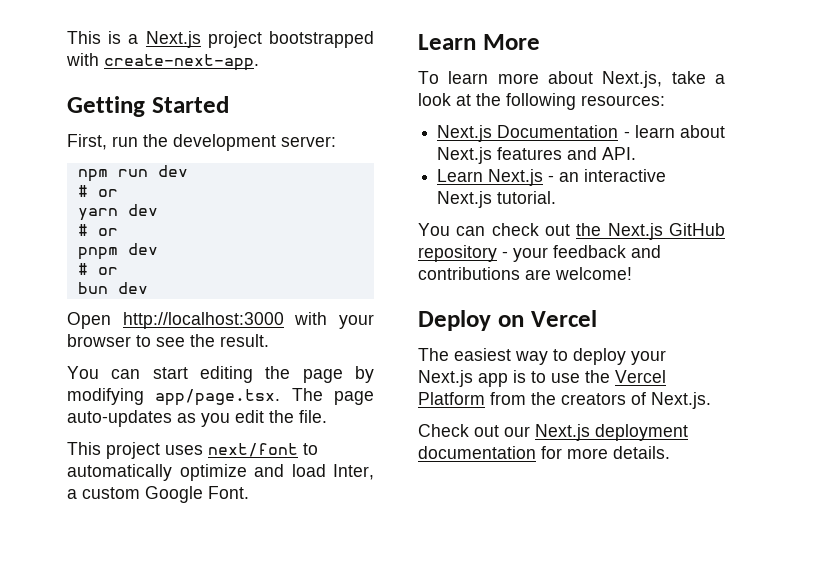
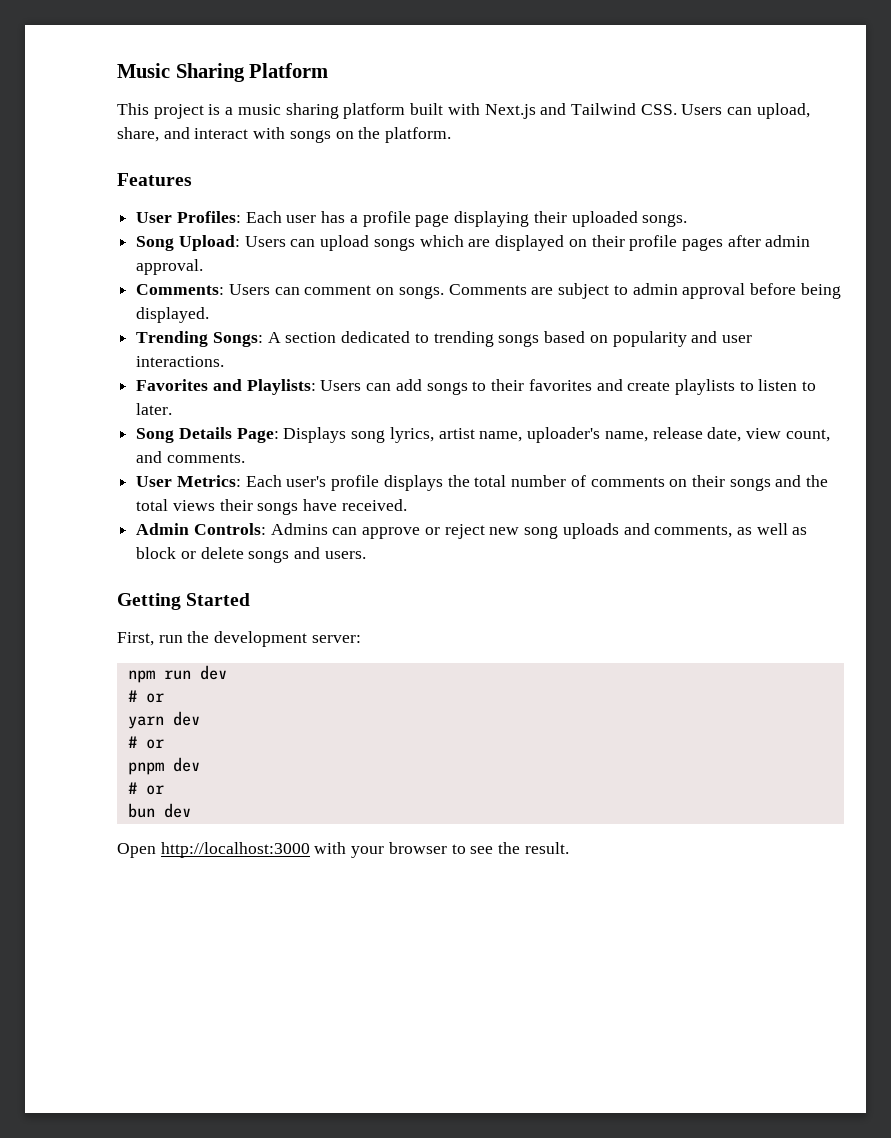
- This is a Next.js project bootstrapped with create-next-app.
+ Music Sharing Platform
+ This project is a music sharing platform built with Next.js and Tailwind CSS. Users can upload, share, and interact with songs on the platform.
+ Features
+ User Profiles: Each user has a profile page displaying their uploaded songs.
+ Song Upload: Users can upload songs which are displayed on their profile pages after admin approval.
+ Comments: Users can comment on songs. Comments are subject to admin approval before being displayed.
+ Trending Songs: A section dedicated to trending songs based on popularity and user interactions.
+ Favorites and Playlists: Users can add songs to their favorites and create playlists to listen to later.
+ Song Details Page: Displays song lyrics, artist name, uploader's name, release date, view count, and comments.
+ User Metrics: Each user's profile displays the total number of comments on their songs and the total views their songs have received.
+ Admin Controls: Admins can approve or reject new song uploads and comments, as well as block or delete songs and users.
- You can start editing the page by modifying app/page.tsx. The page auto-updates as you edit the file.
- This project uses next/font to automatically optimize and load Inter, a custom Google Font.
- Learn More
- To learn more about Next.js, take a look at the following resources:
- Next.js Documentation - learn about Next.js features and API.
- Learn Next.js - an interactive Next.js tutorial.
- You can check out the Next.js GitHub repository - your feedback and contributions are welcome!
- Deploy on Vercel
- The easiest way to deploy your Next.js app is to use the Vercel Platform from the creators of Next.js.
- Check out our Next.js deployment documentation for more details.

